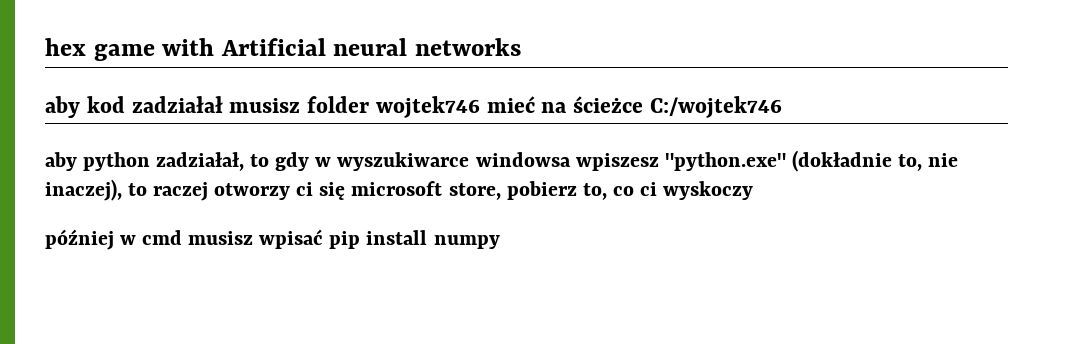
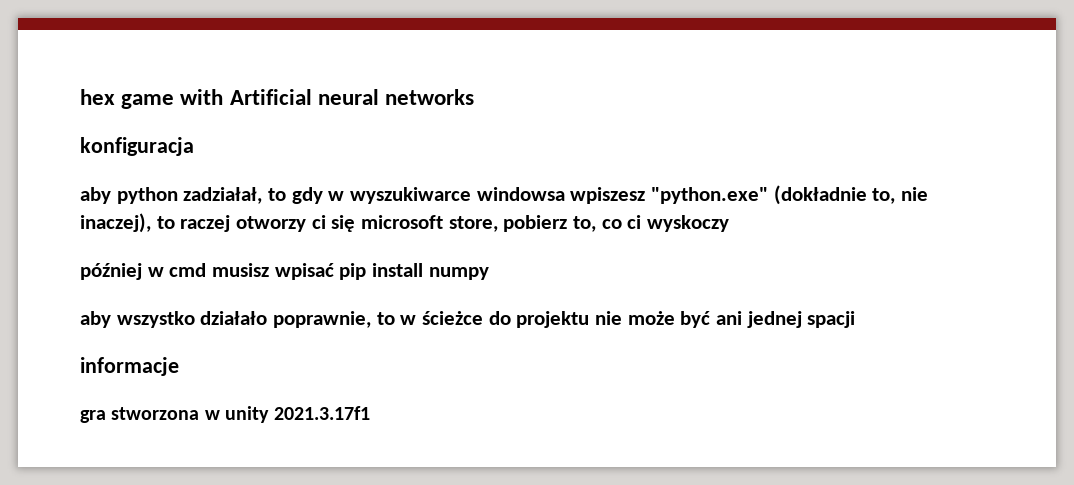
- aby kod zadziałał musisz folder wojtek746 mieć na ścieżce C:/wojtek746
+ konfiguracja
+ aby wszystko działało poprawnie, to w ścieżce do projektu nie może być ani jednej spacji
+ informacje
+ gra stworzona w unity 2021.3.17f1

